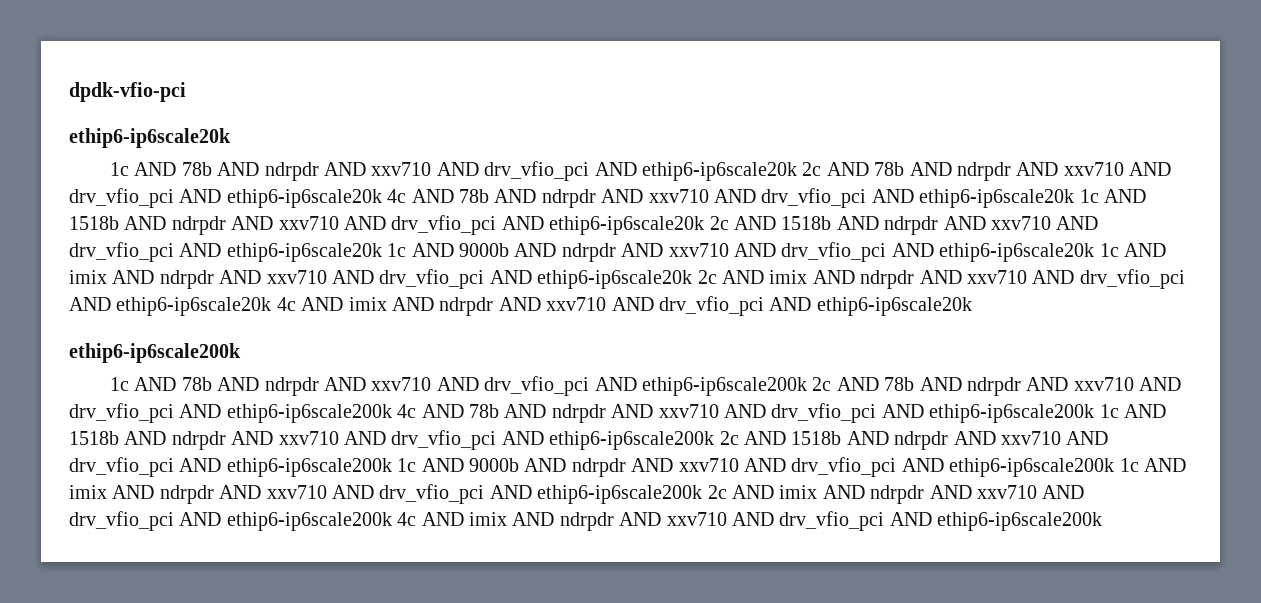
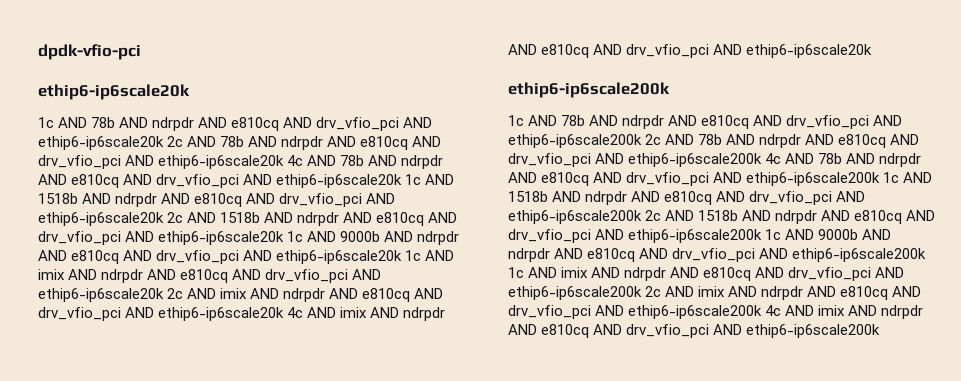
- 1c AND 78b AND ndrpdr AND xxv710 AND drv_vfio_pci AND ethip6-ip6scale20k 2c AND 78b AND ndrpdr AND xxv710 AND drv_vfio_pci AND ethip6-ip6scale20k 4c AND 78b AND ndrpdr AND xxv710 AND drv_vfio_pci AND ethip6-ip6scale20k 1c AND 1518b AND ndrpdr AND xxv710 AND drv_vfio_pci AND ethip6-ip6scale20k 2c AND 1518b AND ndrpdr AND xxv710 AND drv_vfio_pci AND ethip6-ip6scale20k 1c AND 9000b AND ndrpdr AND xxv710 AND drv_vfio_pci AND ethip6-ip6scale20k 1c AND imix AND ndrpdr AND xxv710 AND drv_vfio_pci AND ethip6-ip6scale20k 2c AND imix AND ndrpdr AND xxv710 AND drv_vfio_pci AND ethip6-ip6scale20k 4c AND imix AND ndrpdr AND xxv710 AND drv_vfio_pci AND ethip6-ip6scale20k
+ 1c AND 78b AND ndrpdr AND e810cq AND drv_vfio_pci AND ethip6-ip6scale20k 2c AND 78b AND ndrpdr AND e810cq AND drv_vfio_pci AND ethip6-ip6scale20k 4c AND 78b AND ndrpdr AND e810cq AND drv_vfio_pci AND ethip6-ip6scale20k 1c AND 1518b AND ndrpdr AND e810cq AND drv_vfio_pci AND ethip6-ip6scale20k 2c AND 1518b AND ndrpdr AND e810cq AND drv_vfio_pci AND ethip6-ip6scale20k 1c AND 9000b AND ndrpdr AND e810cq AND drv_vfio_pci AND ethip6-ip6scale20k 1c AND imix AND ndrpdr AND e810cq AND drv_vfio_pci AND ethip6-ip6scale20k 2c AND imix AND ndrpdr AND e810cq AND drv_vfio_pci AND ethip6-ip6scale20k 4c AND imix AND ndrpdr AND e810cq AND drv_vfio_pci AND ethip6-ip6scale20k
- 1c AND 78b AND ndrpdr AND xxv710 AND drv_vfio_pci AND ethip6-ip6scale200k 2c AND 78b AND ndrpdr AND xxv710 AND drv_vfio_pci AND ethip6-ip6scale200k 4c AND 78b AND ndrpdr AND xxv710 AND drv_vfio_pci AND ethip6-ip6scale200k 1c AND 1518b AND ndrpdr AND xxv710 AND drv_vfio_pci AND ethip6-ip6scale200k 2c AND 1518b AND ndrpdr AND xxv710 AND drv_vfio_pci AND ethip6-ip6scale200k 1c AND 9000b AND ndrpdr AND xxv710 AND drv_vfio_pci AND ethip6-ip6scale200k 1c AND imix AND ndrpdr AND xxv710 AND drv_vfio_pci AND ethip6-ip6scale200k 2c AND imix AND ndrpdr AND xxv710 AND drv_vfio_pci AND ethip6-ip6scale200k 4c AND imix AND ndrpdr AND xxv710 AND drv_vfio_pci AND ethip6-ip6scale200k
+ 1c AND 78b AND ndrpdr AND e810cq AND drv_vfio_pci AND ethip6-ip6scale200k 2c AND 78b AND ndrpdr AND e810cq AND drv_vfio_pci AND ethip6-ip6scale200k 4c AND 78b AND ndrpdr AND e810cq AND drv_vfio_pci AND ethip6-ip6scale200k 1c AND 1518b AND ndrpdr AND e810cq AND drv_vfio_pci AND ethip6-ip6scale200k 2c AND 1518b AND ndrpdr AND e810cq AND drv_vfio_pci AND ethip6-ip6scale200k 1c AND 9000b AND ndrpdr AND e810cq AND drv_vfio_pci AND ethip6-ip6scale200k 1c AND imix AND ndrpdr AND e810cq AND drv_vfio_pci AND ethip6-ip6scale200k 2c AND imix AND ndrpdr AND e810cq AND drv_vfio_pci AND ethip6-ip6scale200k 4c AND imix AND ndrpdr AND e810cq AND drv_vfio_pci AND ethip6-ip6scale200k

